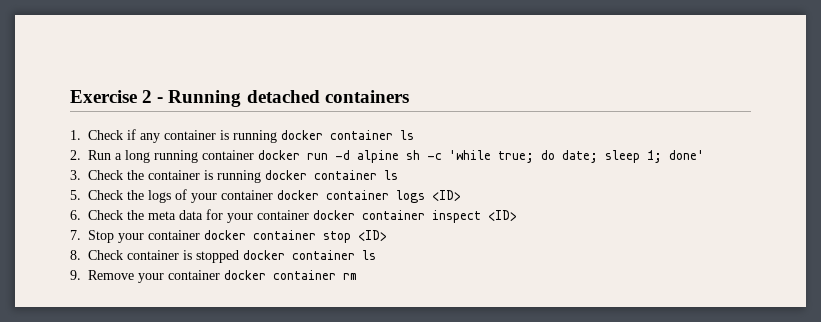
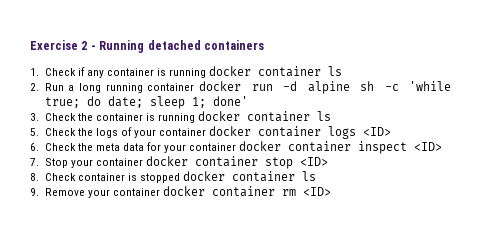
- 9. Remove your container docker container rm
+ 9. Remove your container docker container rm <ID>

